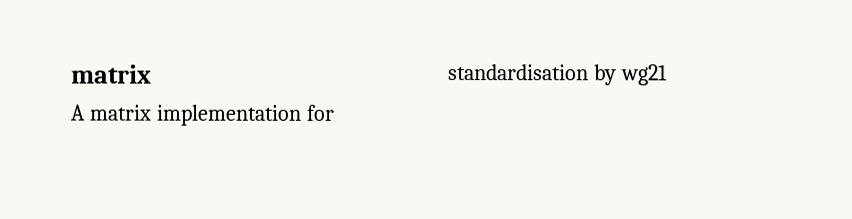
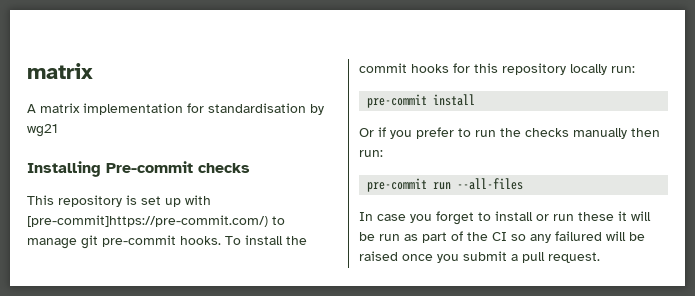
+ Installing Pre-commit checks
+ This repository is set up with [pre-commit]https://pre-commit.com/) to manage git pre-commit hooks. To install the commit hooks for this repository locally run:
+ pre-commit install
+ Or if you prefer to run the checks manually then run:
+ pre-commit run --all-files
+ In case you forget to install or run these it will be run as part of the CI so any failured will be raised once you submit a pull request.

